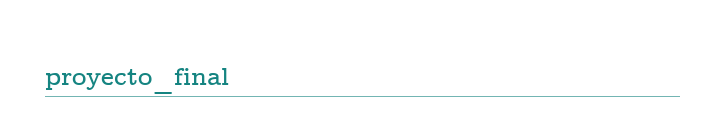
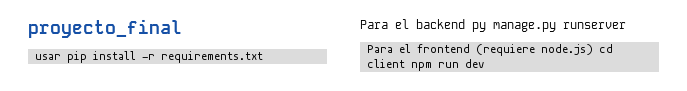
+ usar pip install -r requirements.txt
+ Para el backend py manage.py runserver
+ Para el frontend (requiere node.js) cd client npm run dev

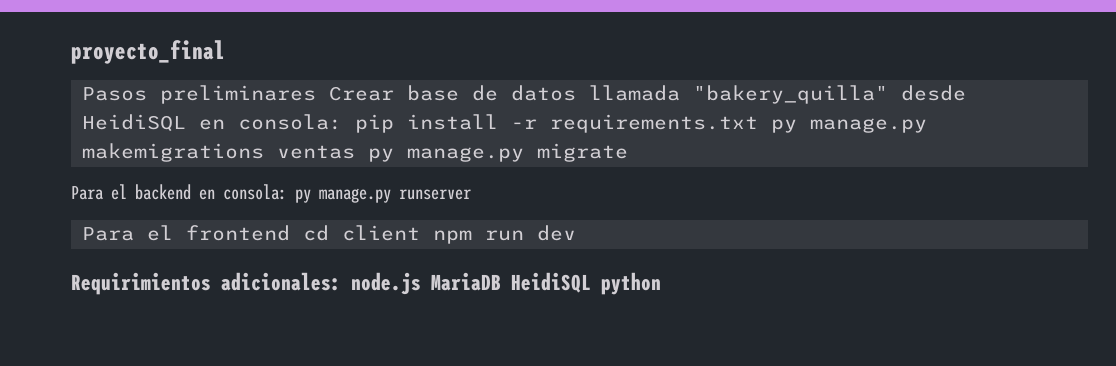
- usar pip install -r requirements.txt
+ Pasos preliminares Crear base de datos llamada "bakery_quilla" desde HeidiSQL en consola: pip install -r requirements.txt py manage.py makemigrations ventas py manage.py migrate
- Para el backend py manage.py runserver
+ Para el backend en consola: py manage.py runserver
- Para el frontend (requiere node.js) cd client npm run dev
+ Para el frontend cd client npm run dev
+ Requirimientos adicionales: node.js MariaDB HeidiSQL python

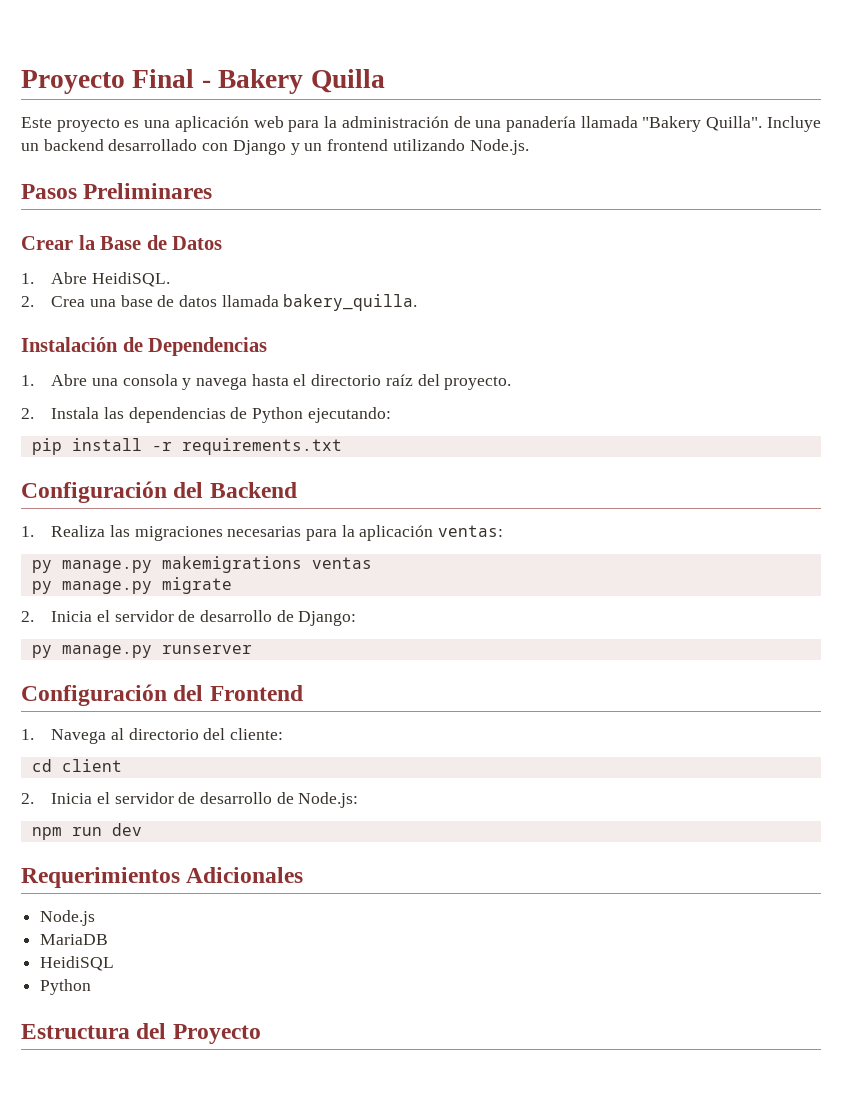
- proyecto_final
- Pasos preliminares Crear base de datos llamada "bakery_quilla" desde HeidiSQL en consola: pip install -r requirements.txt py manage.py makemigrations ventas py manage.py migrate
+ Proyecto Final - Bakery Quilla
+ Este proyecto es una aplicación web para la administración de una panadería llamada "Bakery Quilla". Incluye un backend desarrollado con Django y un frontend utilizando Node.js.
+ Pasos Preliminares
+ Crear la Base de Datos
+ 1. Abre HeidiSQL.
+ 2. Crea una base de datos llamada bakery_quilla.
+ Instalación de Dependencias
+ 1. Abre una consola y navega hasta el directorio raíz del proyecto.
+ 2. Instala las dependencias de Python ejecutando:
+ pip install -r requirements.txt
+ Configuración del Backend
+ 1. Realiza las migraciones necesarias para la aplicación ventas:
+ py manage.py makemigrations ventas
+ py manage.py migrate
- Para el backend en consola: py manage.py runserver
- Para el frontend cd client npm run dev
+ 2. Inicia el servidor de desarrollo de Django:
+ py manage.py runserver
+ Configuración del Frontend
+ 1. Navega al directorio del cliente:
+ cd client
+ 2. Inicia el servidor de desarrollo de Node.js:
+ npm run dev
- Requirimientos adicionales: node.js MariaDB HeidiSQL python
+ Requerimientos Adicionales
+ Node.js
+ MariaDB
+ HeidiSQL
+ Python
+ Estructura del Proyecto

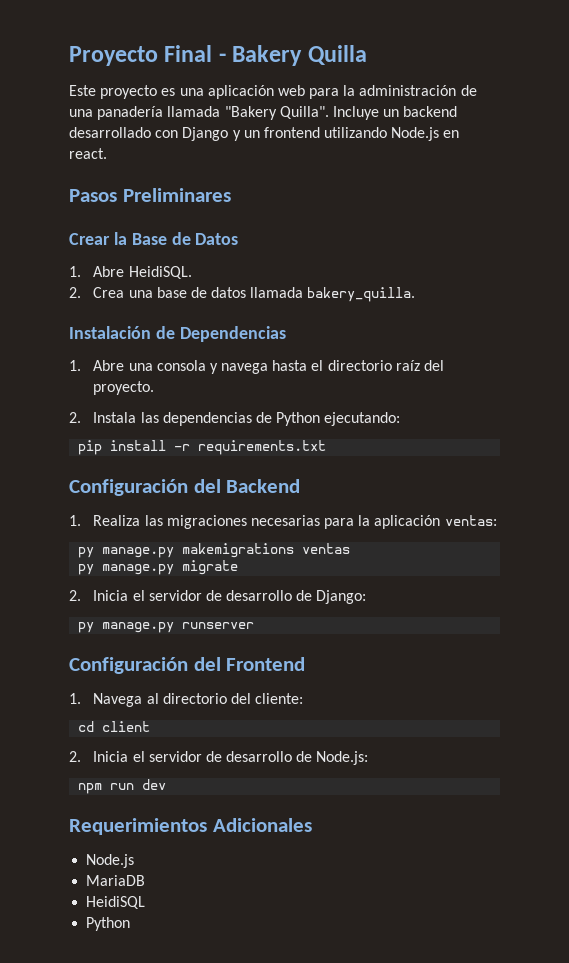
- Incluye un backend desarrollado con Django y un frontend utilizando Node.js.
+ Incluye un backend desarrollado con Django y un frontend utilizando Node.js en react.
- Estructura del Proyecto

